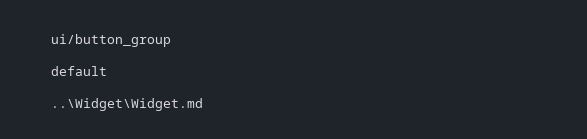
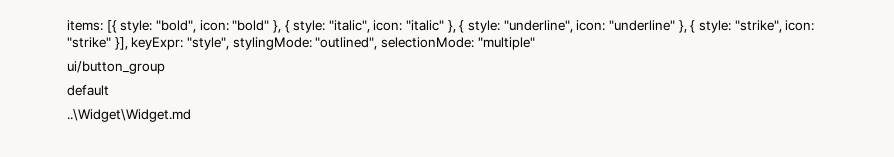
+ items: [{ style: "bold", icon: "bold" }, { style: "italic", icon: "italic" }, { style: "underline", icon: "underline" }, { style: "strike", icon: "strike" }], keyExpr: "style", stylingMode: "outlined", selectionMode: "multiple"

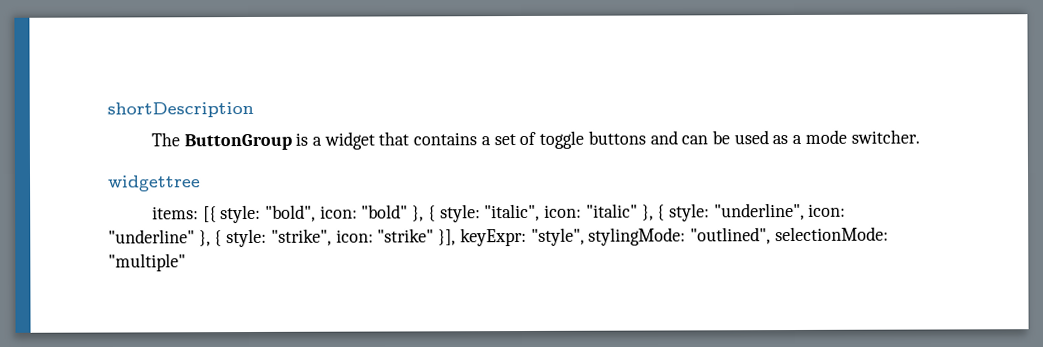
+ shortDescription
+ The ButtonGroup is a widget that contains a set of toggle buttons and can be used as a mode switcher.
+ widgettree
- ui/button_group
- default
- ..\Widget\Widget.md

